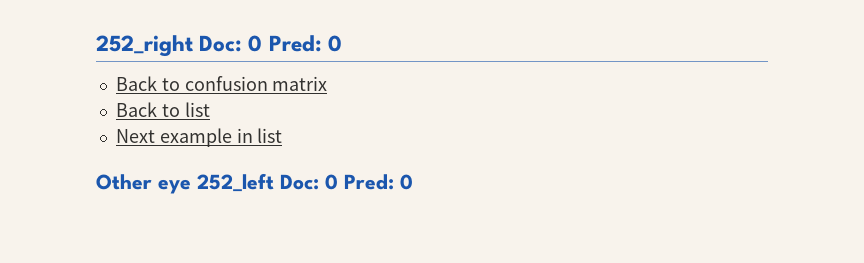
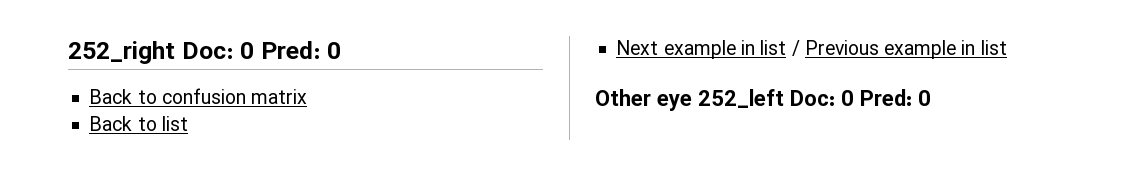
- Next example in list
+ Next example in list / Previous example in list

